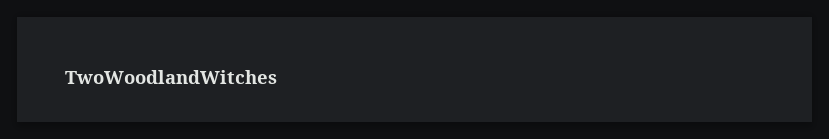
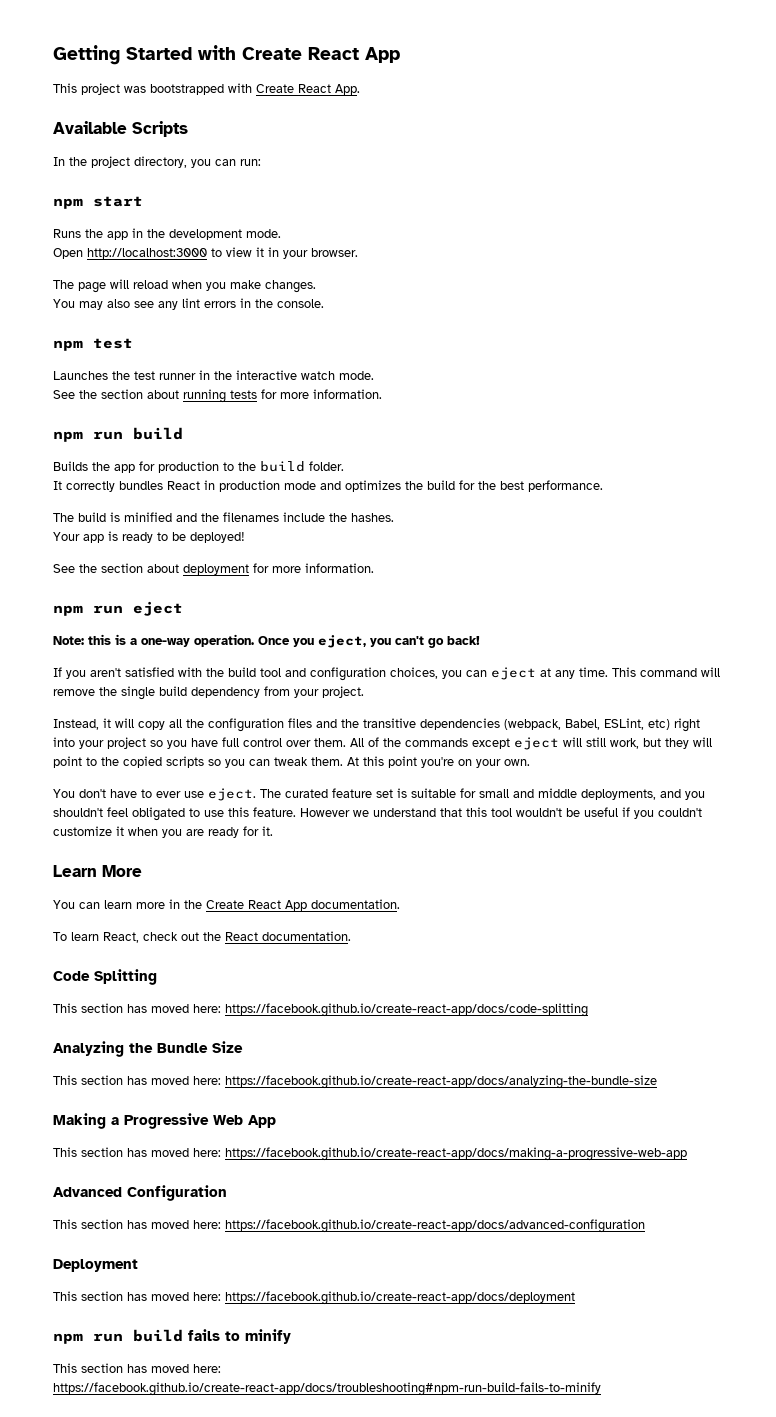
- TwoWoodlandWitches
+ Getting Started with Create React App
+ This project was bootstrapped with Create React App.
+ Available Scripts
+ In the project directory, you can run:
+ npm start
+ Runs the app in the development mode.
+ Open http://localhost:3000 to view it in your browser.
+ The page will reload when you make changes.
+ You may also see any lint errors in the console.
+ npm test
+ Launches the test runner in the interactive watch mode.
+ See the section about running tests for more information.
+ npm run build
+ Builds the app for production to the build folder.
+ It correctly bundles React in production mode and optimizes the build for the best performance.
+ The build is minified and the filenames include the hashes.
+ Your app is ready to be deployed!
+ See the section about deployment for more information.
+ npm run eject
+ Note: this is a one-way operation. Once you eject, you can't go back!
+ If you aren't satisfied with the build tool and configuration choices, you can eject at any time. This command will remove the single build dependency from your project.
+ Instead, it will copy all the configuration files and the transitive dependencies (webpack, Babel, ESLint, etc) right into your project so you have full control over them. All of the commands except eject will still work, but they will point to the copied scripts so you can tweak them. At this point you're on your own.
+ You don't have to ever use eject. The curated feature set is suitable for small and middle deployments, and you shouldn't feel obligated to use this feature. However we understand that this tool wouldn't be useful if you couldn't customize it when you are ready for it.
+ Learn More
+ You can learn more in the Create React App documentation.
+ To learn React, check out the React documentation.
+ Code Splitting
+ This section has moved here: https://facebook.github.io/create-react-app/docs/code-splitting
+ Analyzing the Bundle Size
+ This section has moved here: https://facebook.github.io/create-react-app/docs/analyzing-the-bundle-size
+ Making a Progressive Web App
+ This section has moved here: https://facebook.github.io/create-react-app/docs/making-a-progressive-web-app
+ Advanced Configuration
+ This section has moved here: https://facebook.github.io/create-react-app/docs/advanced-configuration
+ Deployment
+ This section has moved here: https://facebook.github.io/create-react-app/docs/deployment
+ npm run build fails to minify
+ This section has moved here: https://facebook.github.io/create-react-app/docs/troubleshooting#npm-run-build-fails-to-minify

